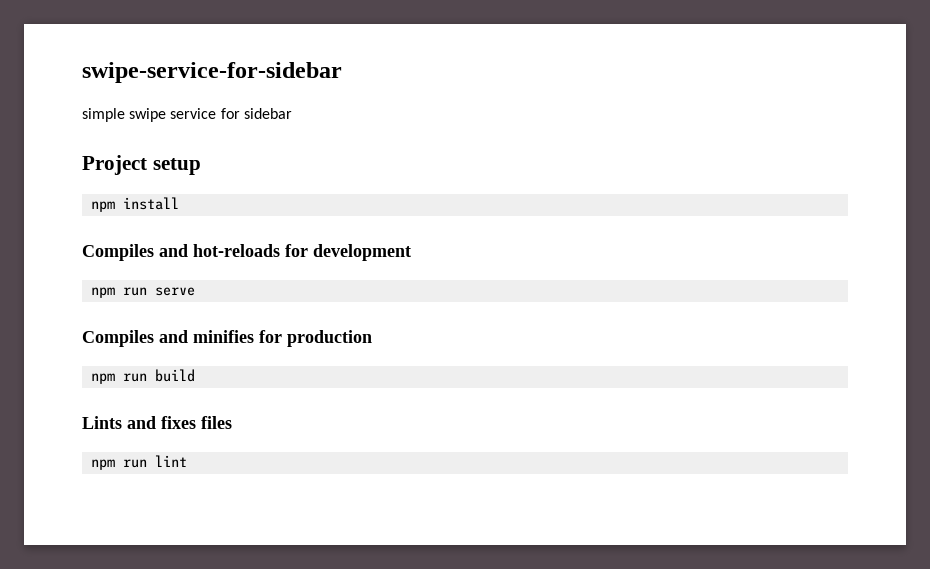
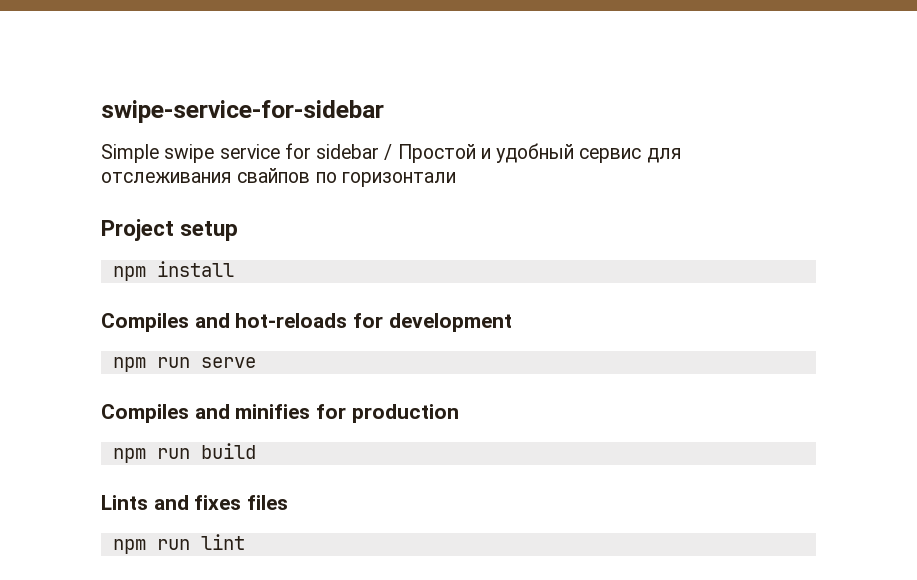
- simple swipe service for sidebar
+ Simple swipe service for sidebar / Простой и удобный сервис для отслеживания свайпов по горизонтали

